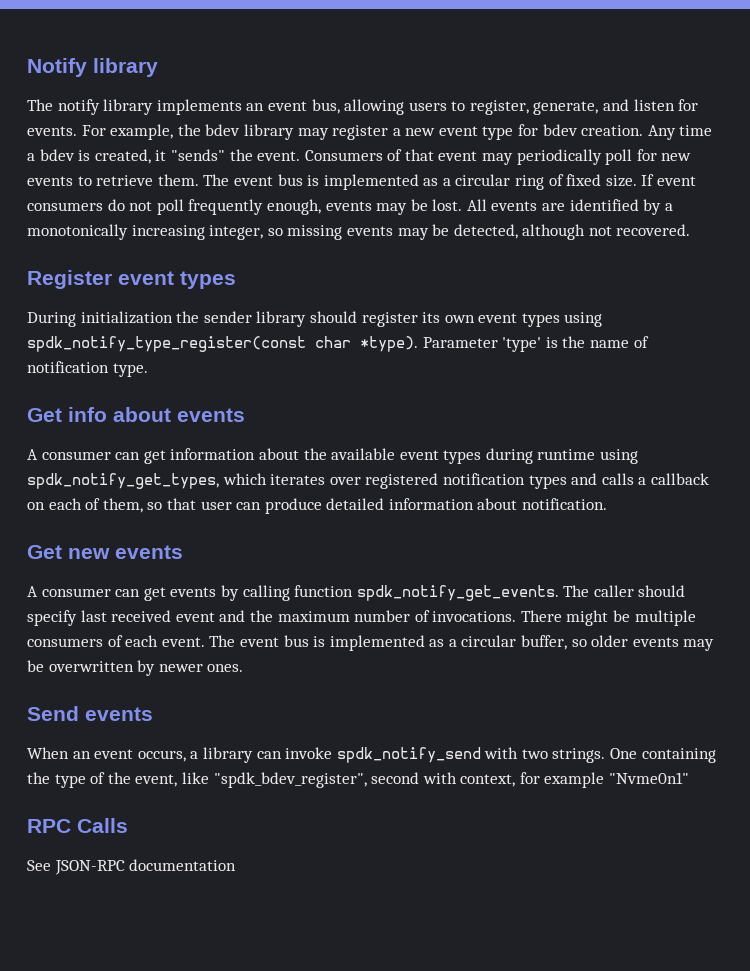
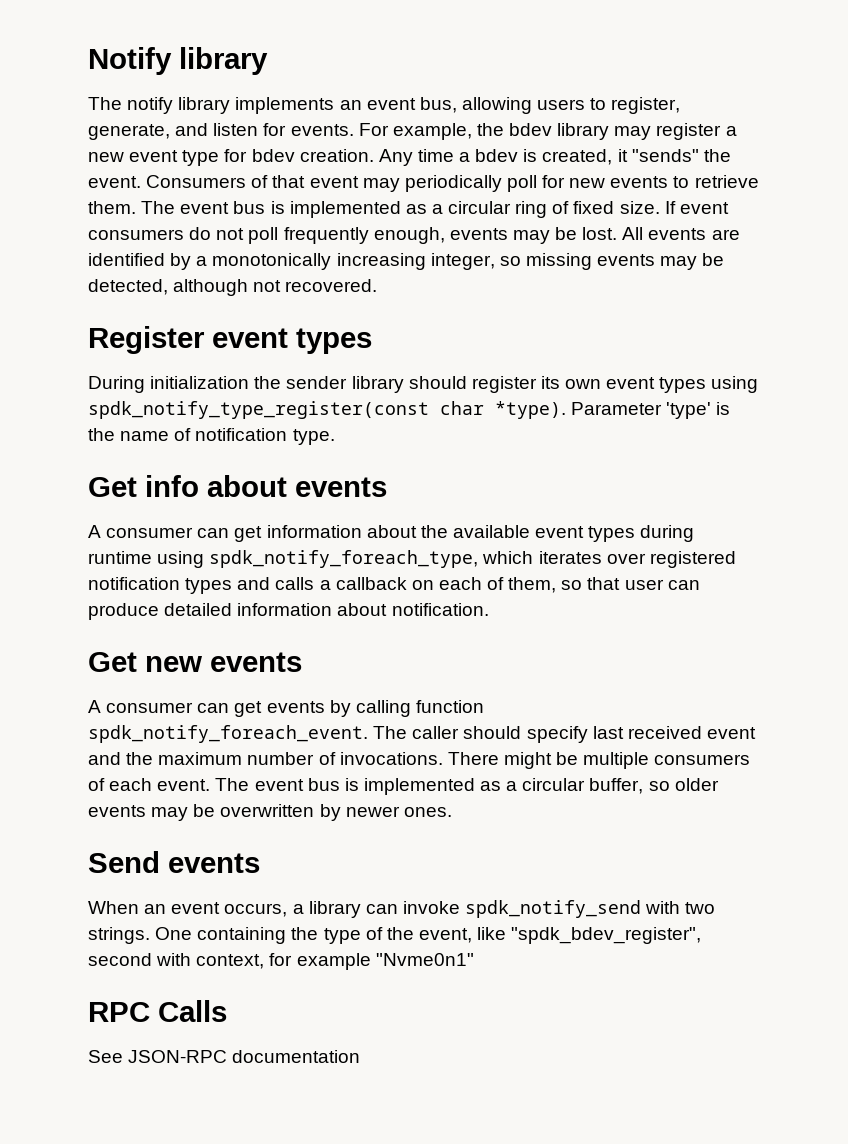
- A consumer can get information about the available event types during runtime using spdk_notify_get_types, which iterates over registered notification types and calls a callback on each of them, so that user can produce detailed information about notification.
+ A consumer can get information about the available event types during runtime using spdk_notify_foreach_type, which iterates over registered notification types and calls a callback on each of them, so that user can produce detailed information about notification.
- A consumer can get events by calling function spdk_notify_get_events.
+ A consumer can get events by calling function spdk_notify_foreach_event.

